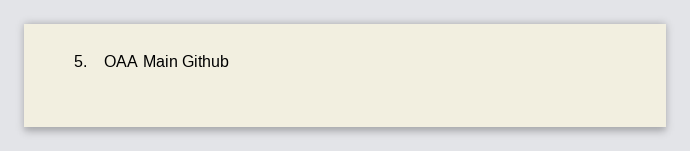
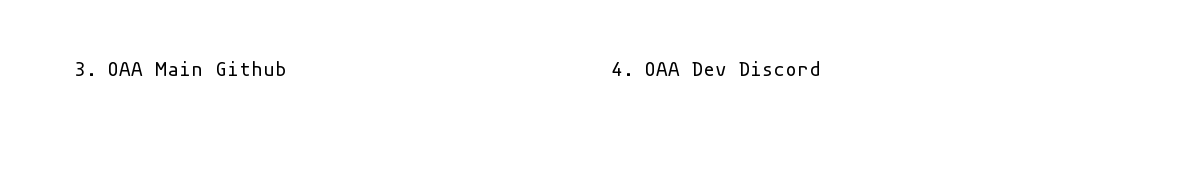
- 5. OAA Main Github
+ 3. OAA Main Github
+ 4. OAA Dev Discord

